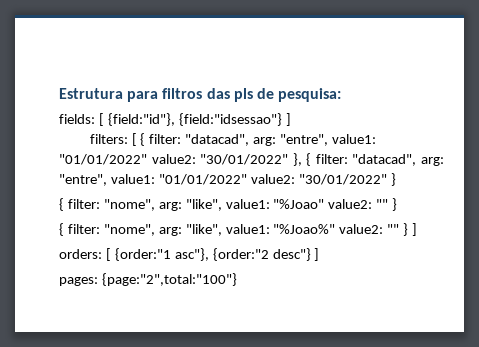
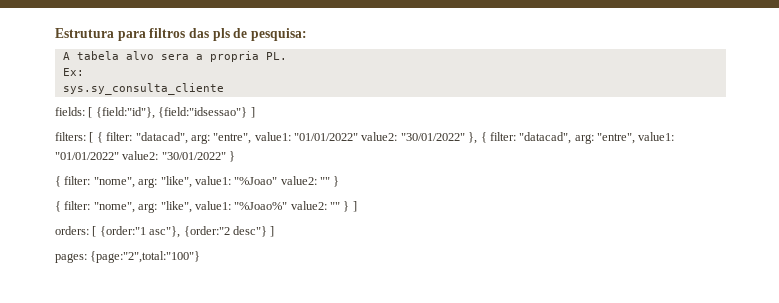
+ A tabela alvo sera a propria PL.
+ Ex:
+ sys.sy_consulta_cliente

